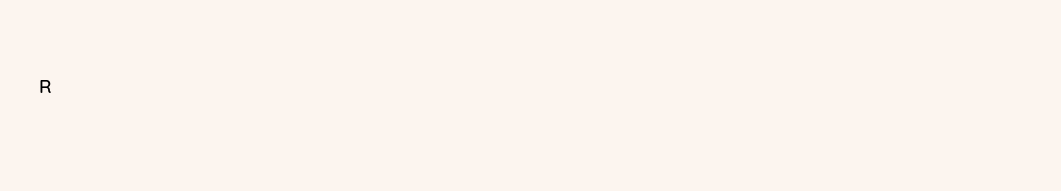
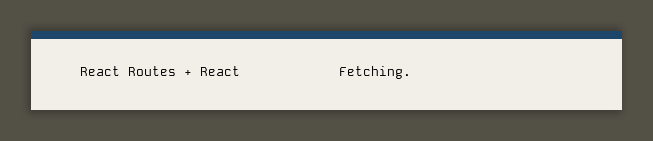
- R
+ React Routes + React Fetching.

